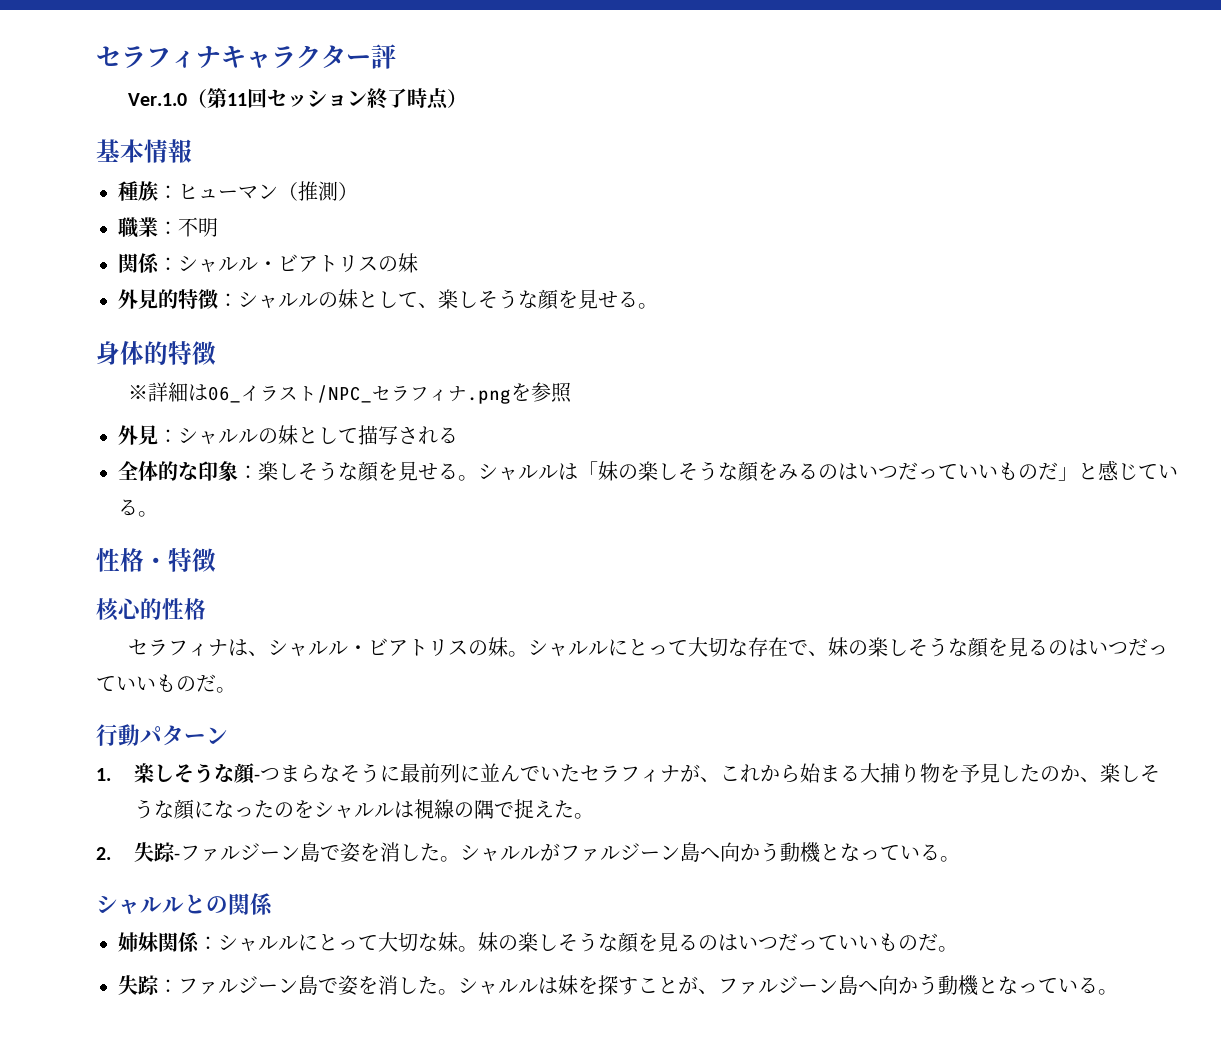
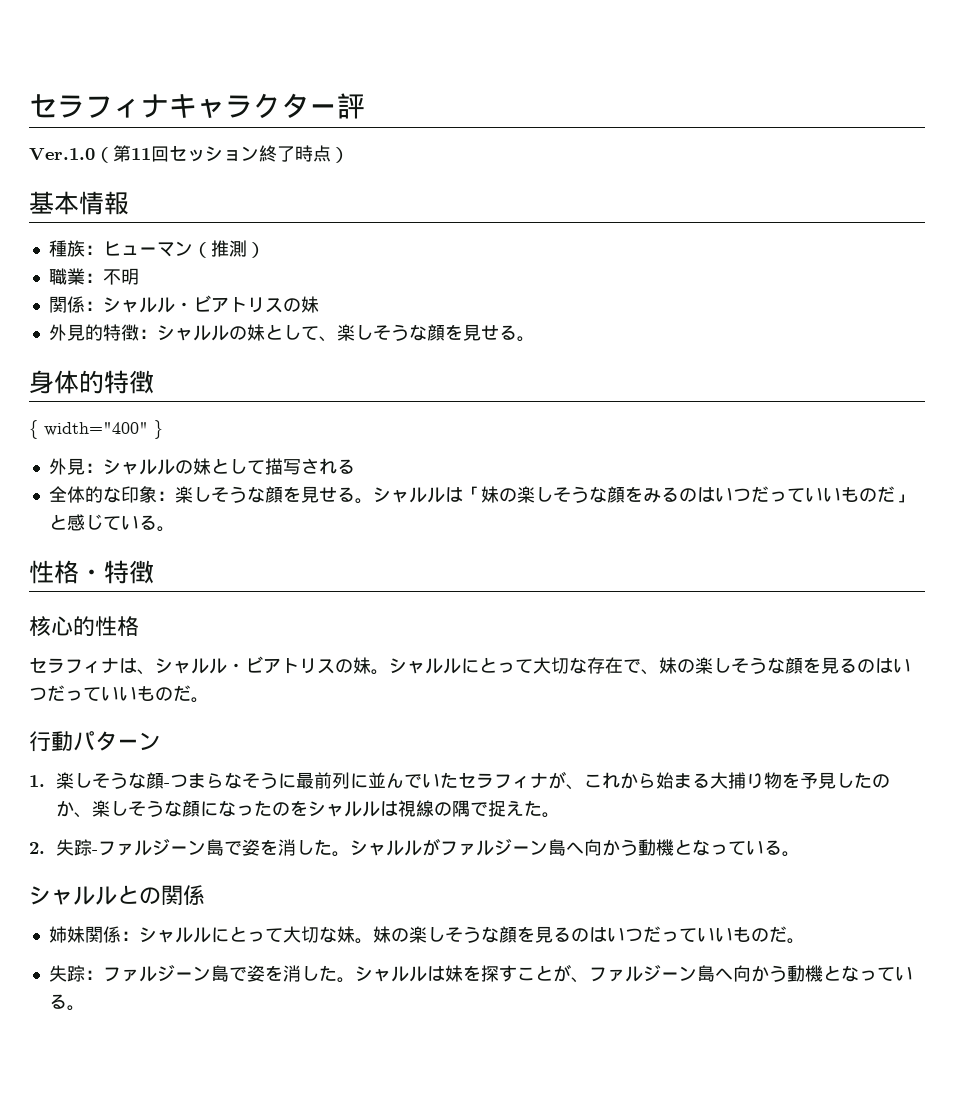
- ※詳細は06_イラスト/NPC_セラフィナ.pngを参照
+ { width="400" }

